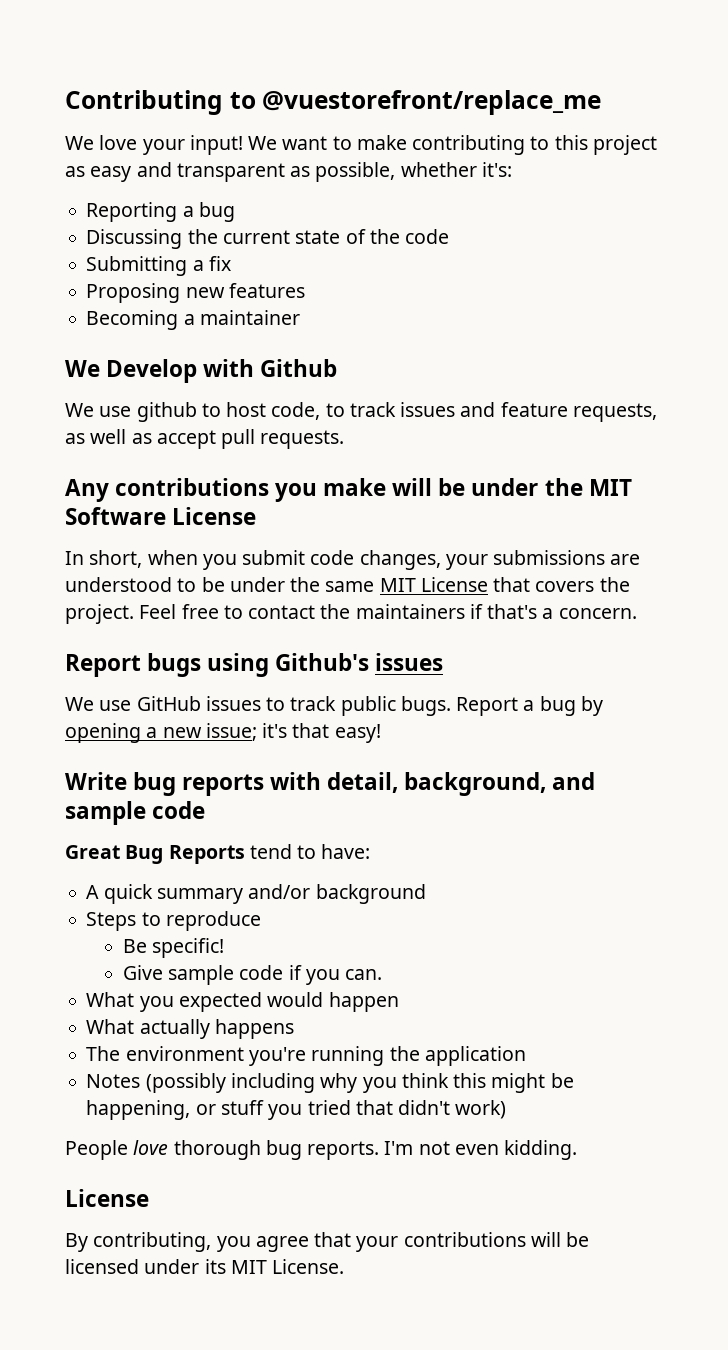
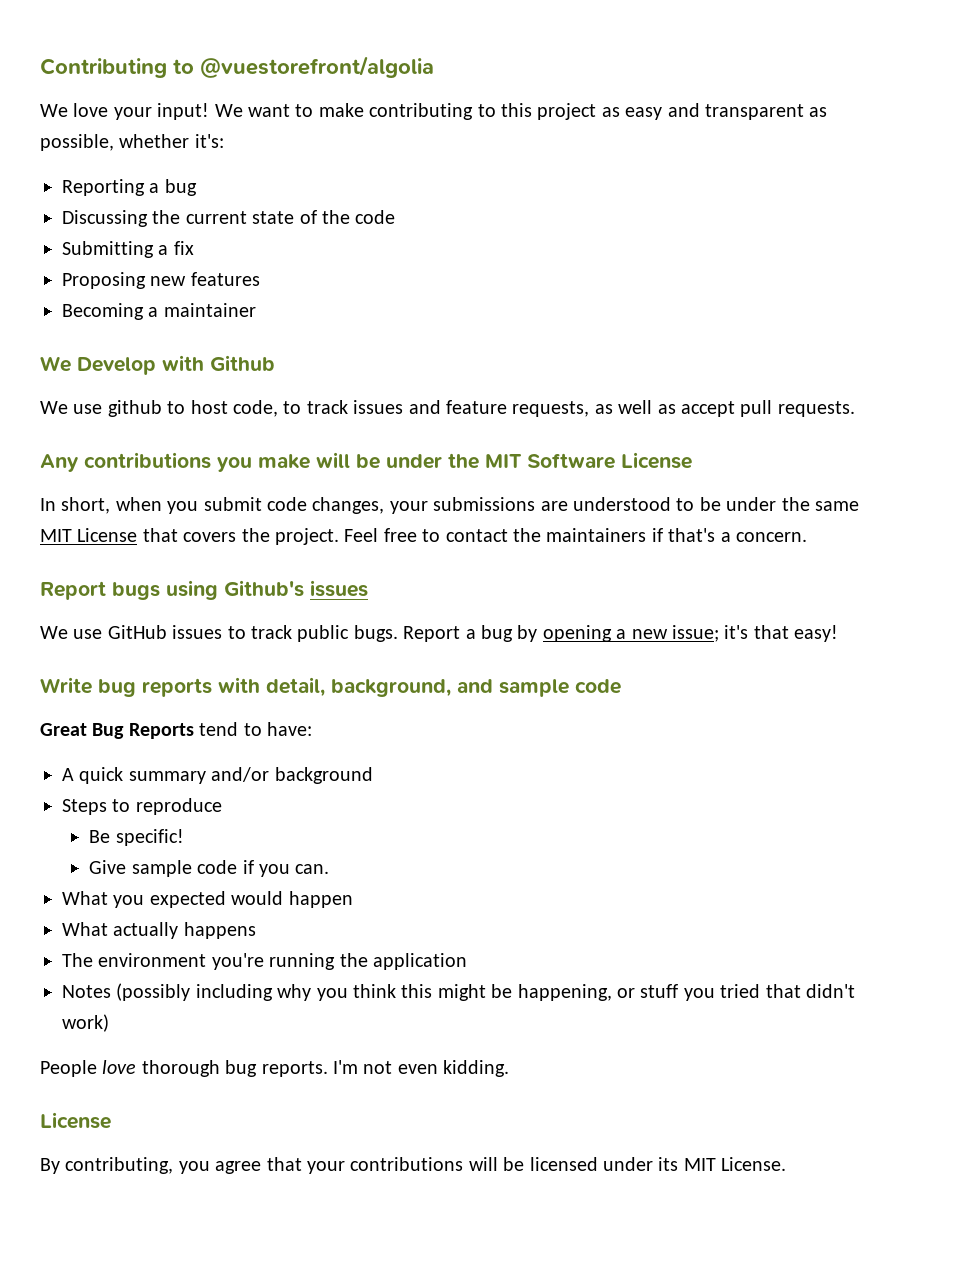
- Contributing to @vuestorefront/replace_me
+ Contributing to @vuestorefront/algolia

